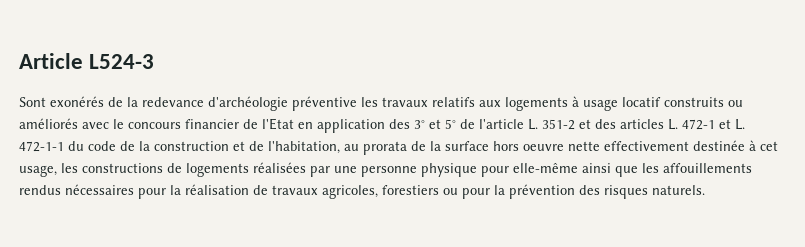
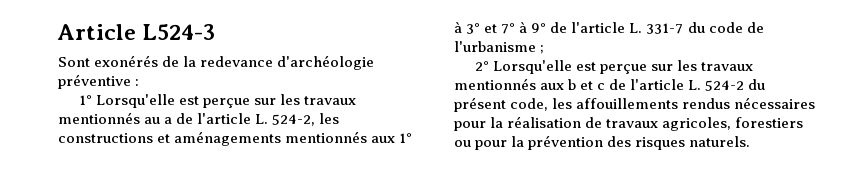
- Sont exonérés de la redevance d'archéologie préventive les travaux relatifs aux logements à usage locatif construits ou améliorés avec le concours financier de l'Etat en application des 3° et 5° de l'article L. 351-2 et des articles L. 472-1 et L. 472-1-1 du code de la construction et de l'habitation, au prorata de la surface hors oeuvre nette effectivement destinée à cet usage, les constructions de logements réalisées par une personne physique pour elle-même ainsi que les affouillements rendus nécessaires pour la réalisation de travaux agricoles, forestiers ou pour la prévention des risques naturels.
+ Sont exonérés de la redevance d'archéologie préventive :
+ 1° Lorsqu'elle est perçue sur les travaux mentionnés au a de l'article L. 524-2, les constructions et aménagements mentionnés aux 1° à 3° et 7° à 9° de l'article L. 331-7 du code de l'urbanisme ;
+ 2° Lorsqu'elle est perçue sur les travaux mentionnés aux b et c de l'article L. 524-2 du présent code, les affouillements rendus nécessaires pour la réalisation de travaux agricoles, forestiers ou pour la prévention des risques naturels.

